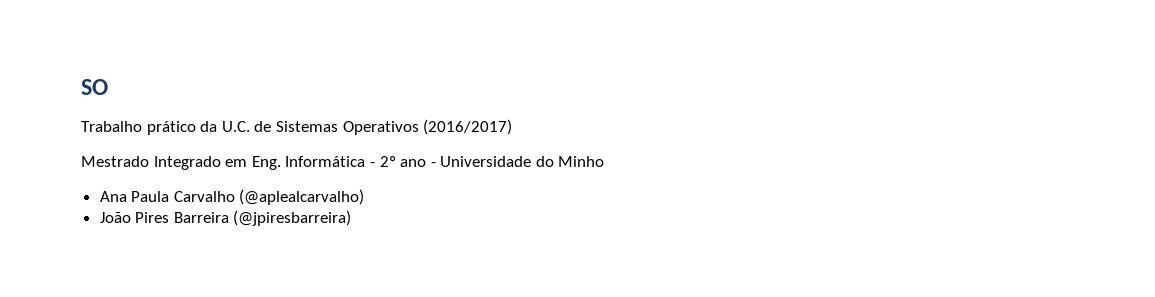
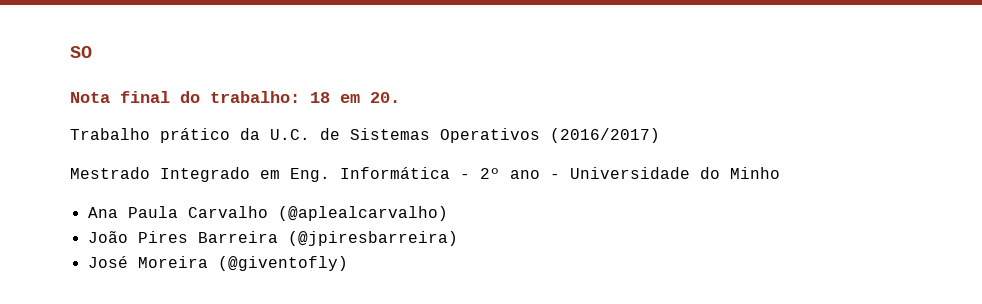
+ Nota final do trabalho: 18 em 20.
+ José Moreira (@giventofly)

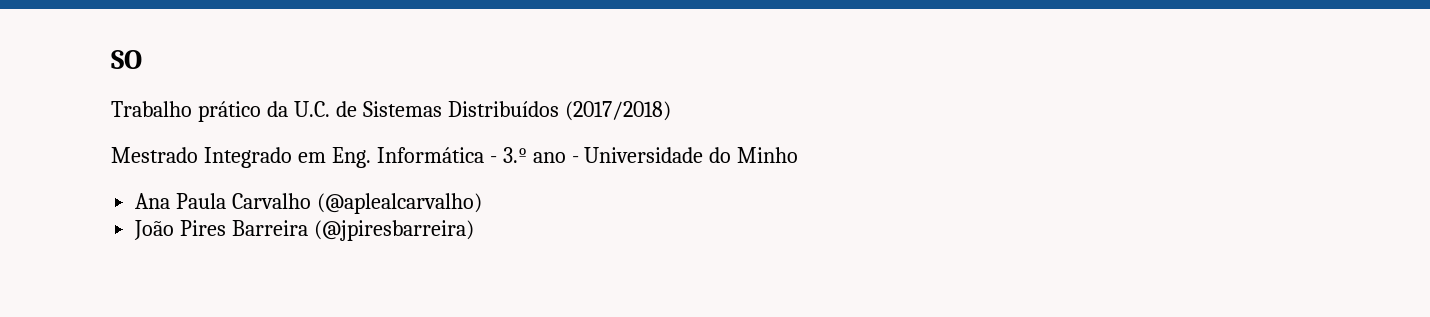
- Nota final do trabalho: 18 em 20.
- Trabalho prático da U.C. de Sistemas Operativos (2016/2017)
+ Trabalho prático da U.C. de Sistemas Distribuídos (2017/2018)
- Mestrado Integrado em Eng. Informática - 2º ano - Universidade do Minho
+ Mestrado Integrado em Eng. Informática - 3.º ano - Universidade do Minho
- José Moreira (@giventofly)

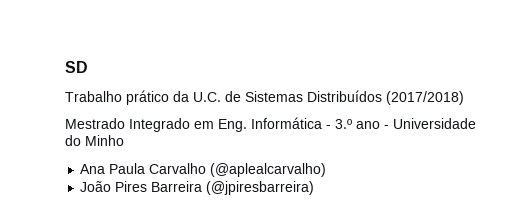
- SO
+ SD

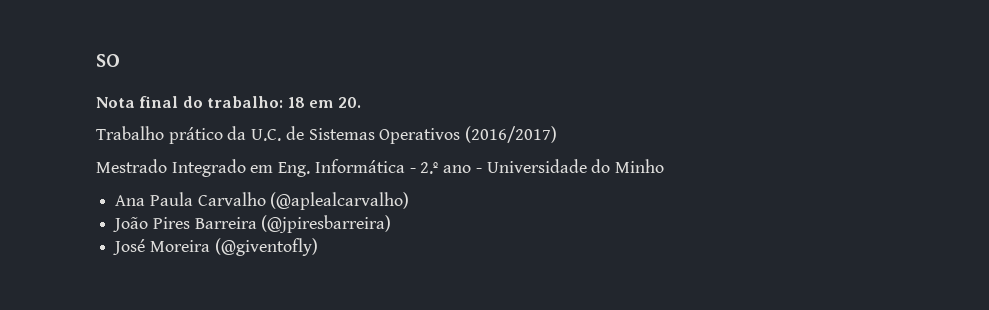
- SD
+ SO
+ Nota final do trabalho: 18 em 20.
- Trabalho prático da U.C. de Sistemas Distribuídos (2017/2018)
+ Trabalho prático da U.C. de Sistemas Operativos (2016/2017)
- Mestrado Integrado em Eng. Informática - 3.º ano - Universidade do Minho
+ Mestrado Integrado em Eng. Informática - 2.º ano - Universidade do Minho
+ José Moreira (@giventofly)

